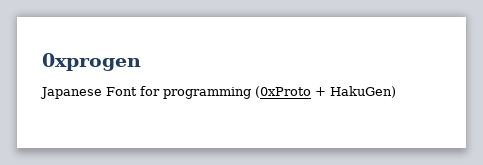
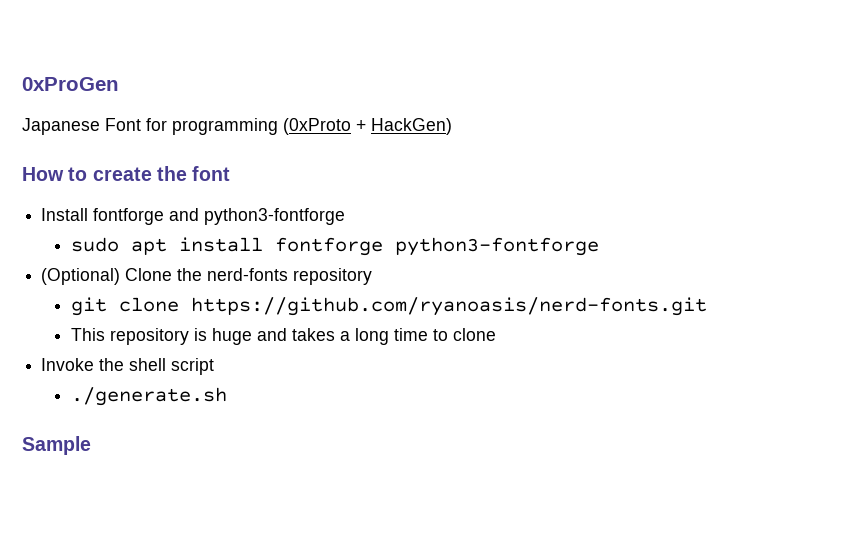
- 0xprogen
+ 0xProGen
- Japanese Font for programming (0xProto + HakuGen)
+ Japanese Font for programming (0xProto + HackGen)
+ How to create the font
+ Install fontforge and python3-fontforge
+ sudo apt install fontforge python3-fontforge
+ (Optional) Clone the nerd-fonts repository
+ git clone https://github.com/ryanoasis/nerd-fonts.git
+ This repository is huge and takes a long time to clone
+ Invoke the shell script
+ ./generate.sh
+ Sample

